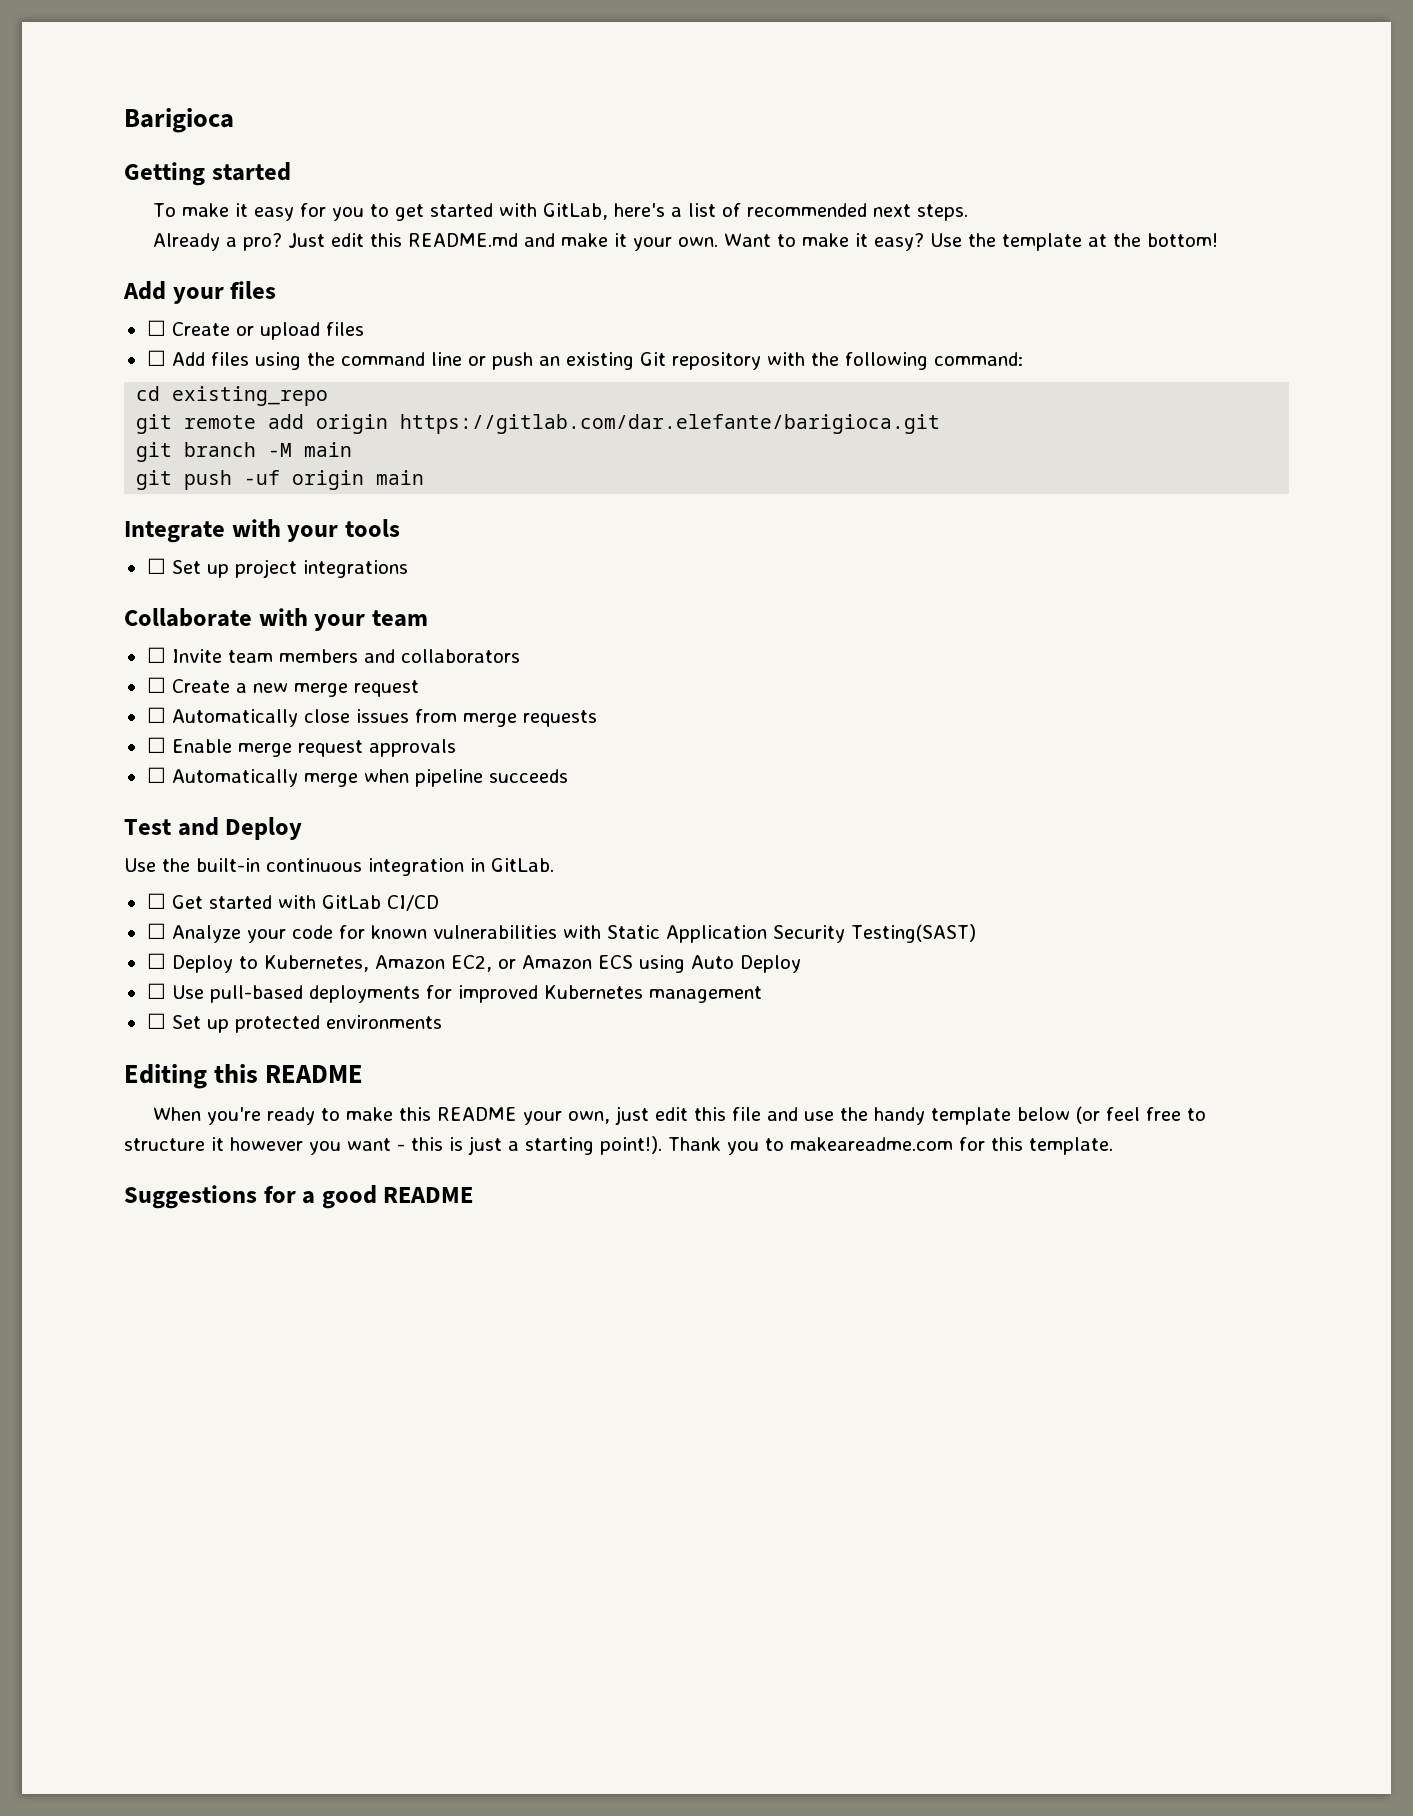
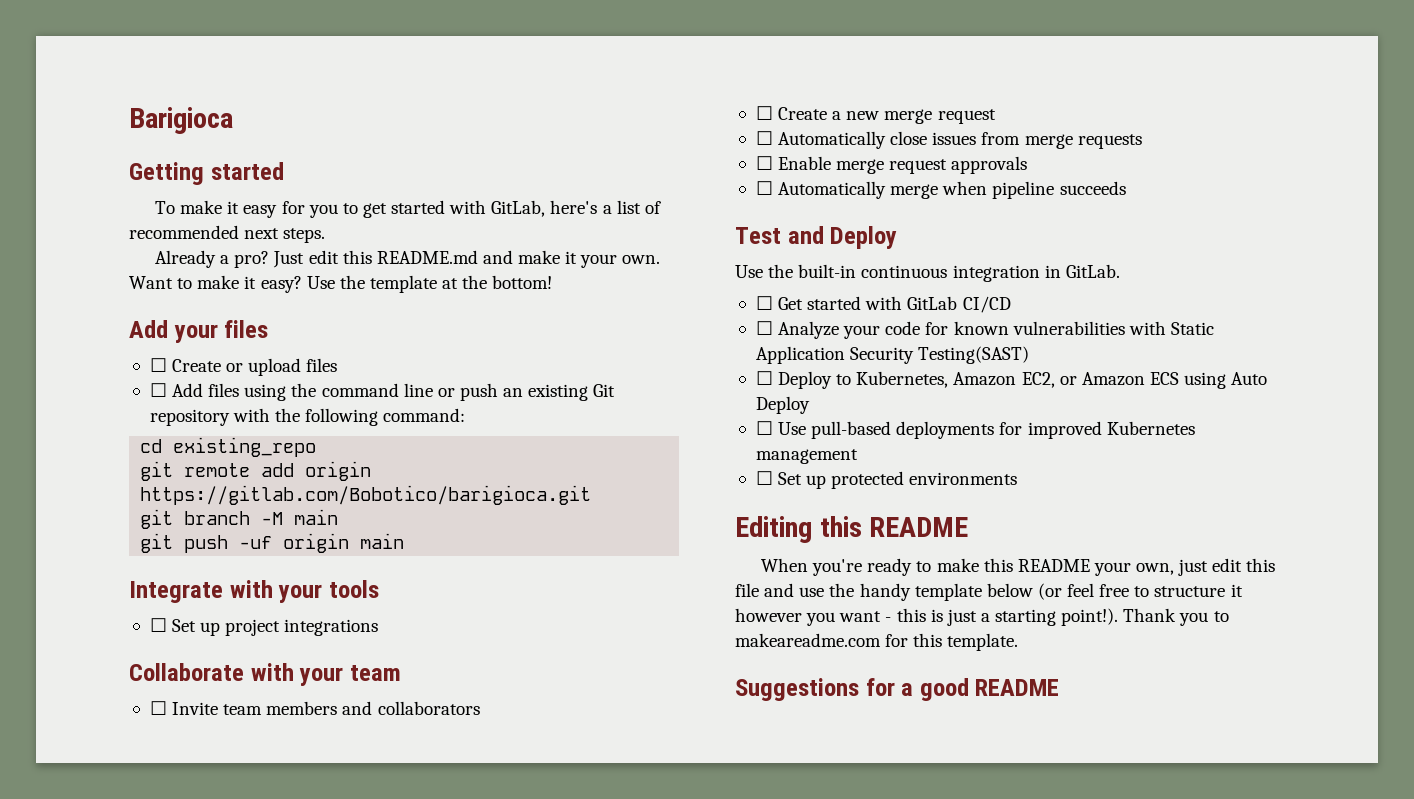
- git remote add origin https://gitlab.com/dar.elefante/barigioca.git
+ git remote add origin https://gitlab.com/Bobotico/barigioca.git

